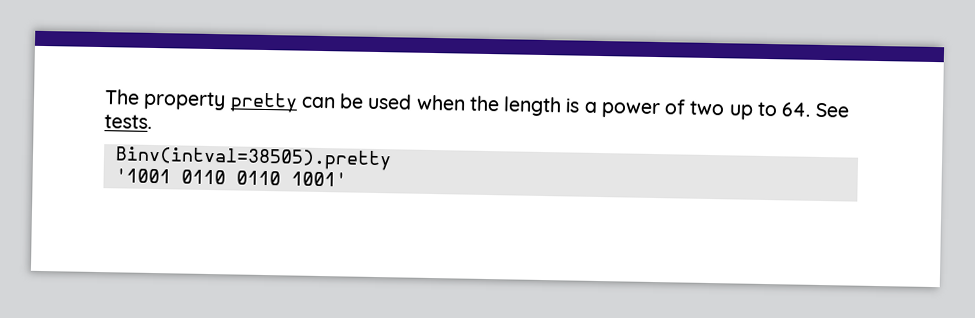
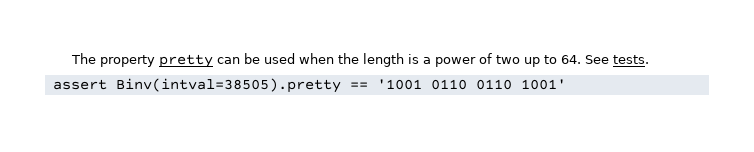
- Binv(intval=38505).pretty
- '1001 0110 0110 1001'
+ assert Binv(intval=38505).pretty == '1001 0110 0110 1001'

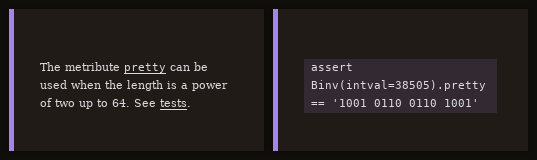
- The property pretty can be used when the length is a power of two up to 64. See tests.
+ The metribute pretty can be used when the length is a power of two up to 64. See tests.

